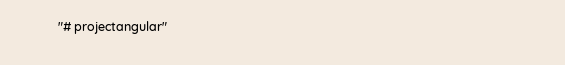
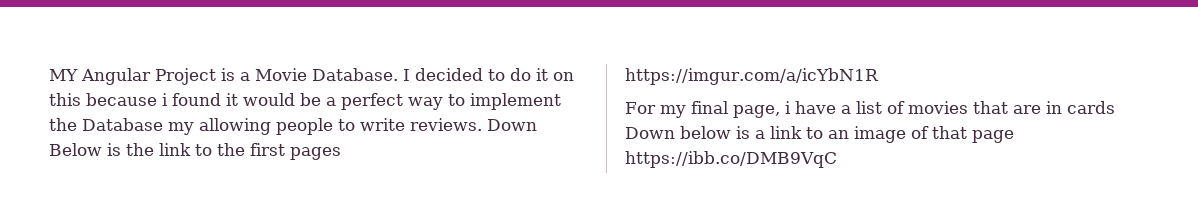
- "# projectangular"
+ MY Angular Project is a Movie Database. I decided to do it on this because i found it would be a perfect way to implement the Database my allowing people to write reviews. Down Below is the link to the first pages https://imgur.com/a/icYbN1R
+ For my final page, i have a list of movies that are in cards Down below is a link to an image of that page https://ibb.co/DMB9VqC

